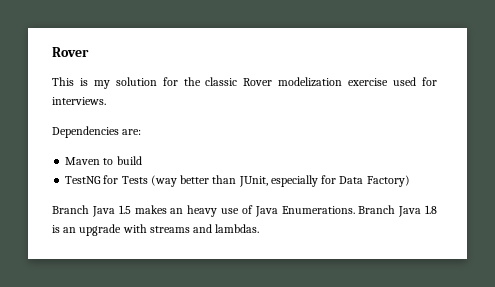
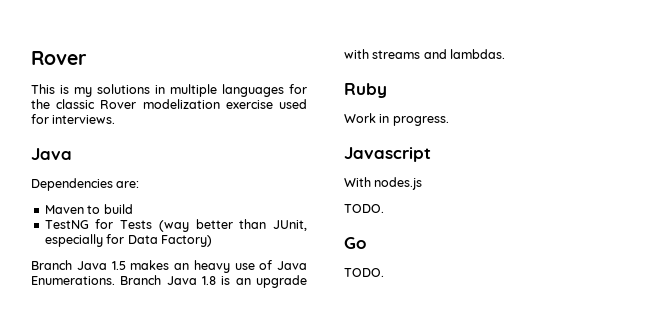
- This is my solution for the classic Rover modelization exercise used for interviews.
+ This is my solutions in multiple languages for the classic Rover modelization exercise used for interviews.
+ Java
+ Ruby
+ Work in progress.
+ Javascript
+ With nodes.js
+ TODO.
+ Go
+ TODO.

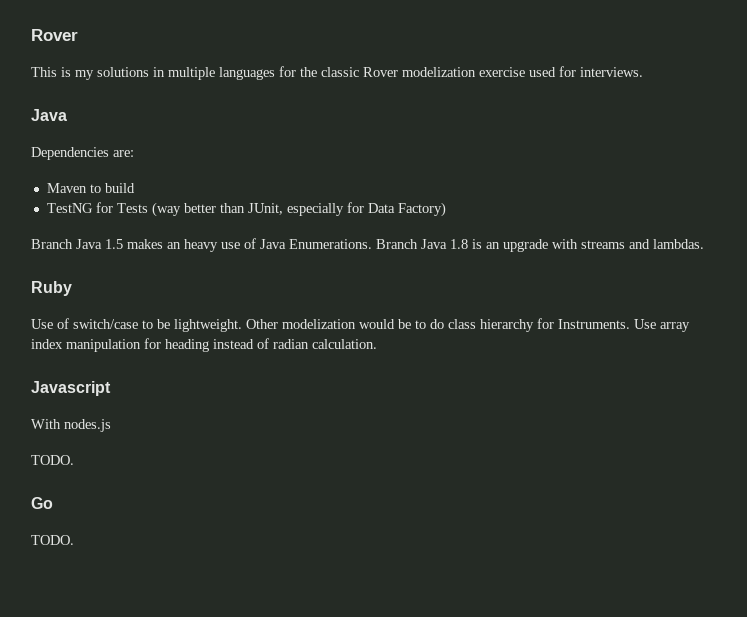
- Work in progress.
+ Use of switch/case to be lightweight. Other modelization would be to do class hierarchy for Instruments. Use array index manipulation for heading instead of radian calculation.

